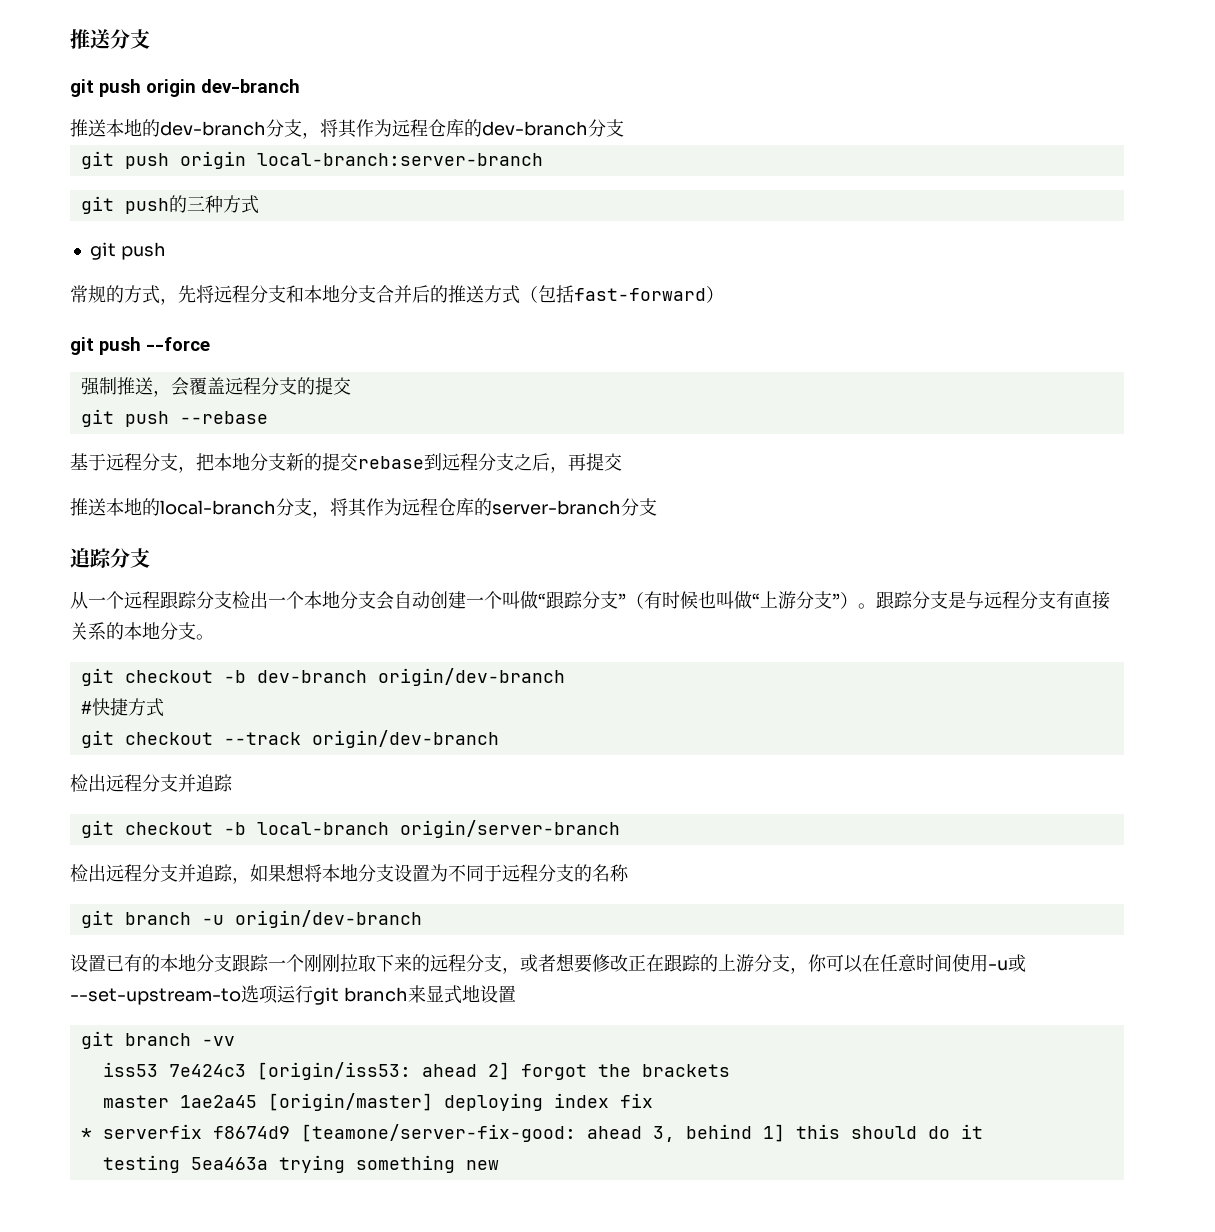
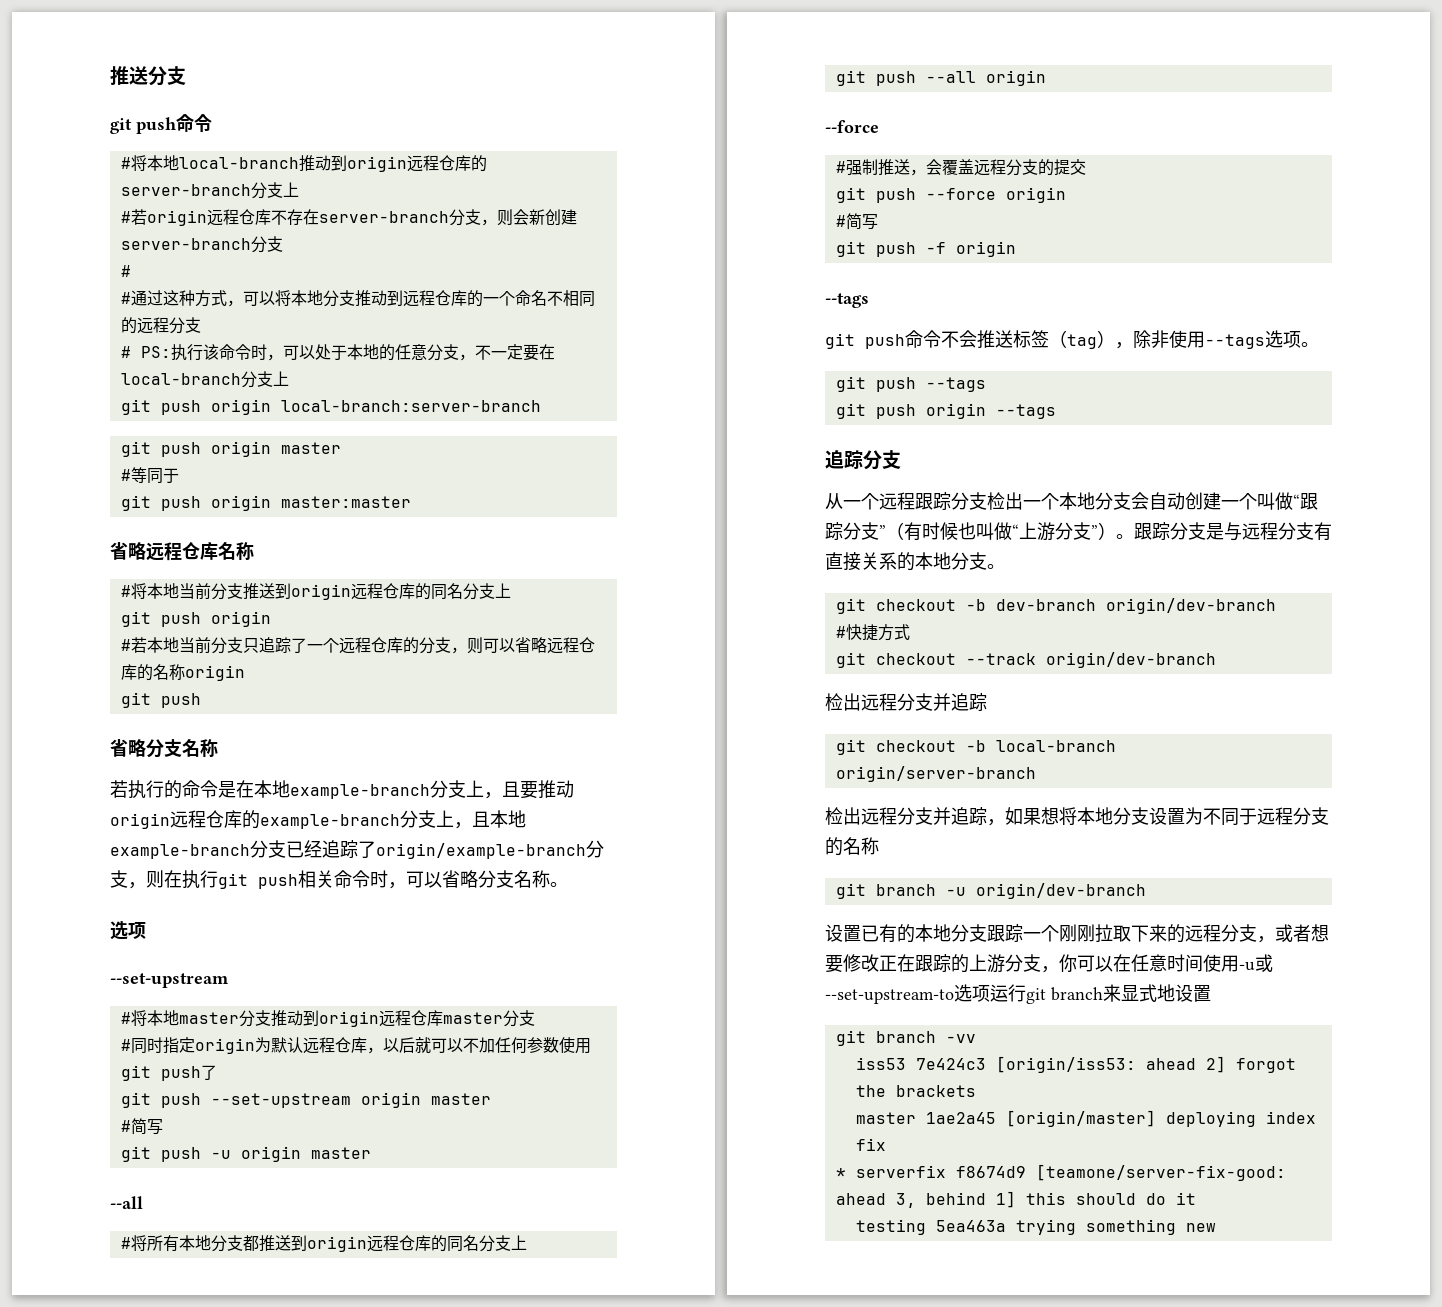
  推送分支
- git push origin dev-branch
- 推送本地的dev-branch分支，将其作为远程仓库的dev-branch分支
+ git push命令
+ #将本地local-branch推动到origin远程仓库的server-branch分支上
+ #若origin远程仓库不存在server-branch分支，则会新创建server-branch分支
+ #
+ #通过这种方式，可以将本地分支推动到远程仓库的一个命名不相同的远程分支
+ # PS:执行该命令时，可以处于本地的任意分支，不一定要在local-branch分支上
- git push的三种方式
+ git push origin master
+ #等同于
+ git push origin master:master
+ 省略远程仓库名称
+ #将本地当前分支推送到origin远程仓库的同名分支上
+ git push origin
+ #若本地当前分支只追踪了一个远程仓库的分支，则可以省略远程仓库的名称origin
  git push
- 常规的方式，先将远程分支和本地分支合并后的推送方式（包括fast-forward）
- git push --force
+ 省略分支名称
+ 若执行的命令是在本地example-branch分支上，且要推动origin远程仓库的example-branch分支上，且本地example-branch分支已经追踪了origin/example-branch分支，则在执行git push相关命令时，可以省略分支名称。
+ 选项
+ --set-upstream
+ #将本地master分支推动到origin远程仓库master分支
+ #同时指定origin为默认远程仓库，以后就可以不加任何参数使用git push了
+ git push --set-upstream origin master
+ #简写
+ git push -u origin master
+ --all
+ #将所有本地分支都推送到origin远程仓库的同名分支上
+ git push --all origin
+ --force
- 强制推送，会覆盖远程分支的提交
+ #强制推送，会覆盖远程分支的提交
- git push --rebase
- 基于远程分支，把本地分支新的提交rebase到远程分支之后，再提交
- 推送本地的local-branch分支，将其作为远程仓库的server-branch分支
+ git push --force origin
+ #简写
+ git push -f origin
+ --tags
+ git push命令不会推送标签（tag），除非使用--tags选项。
+ git push --tags
+ git push origin --tags

